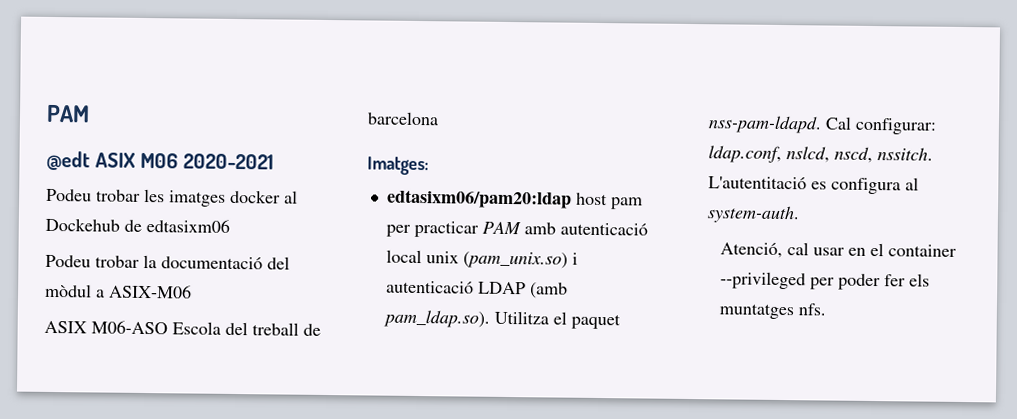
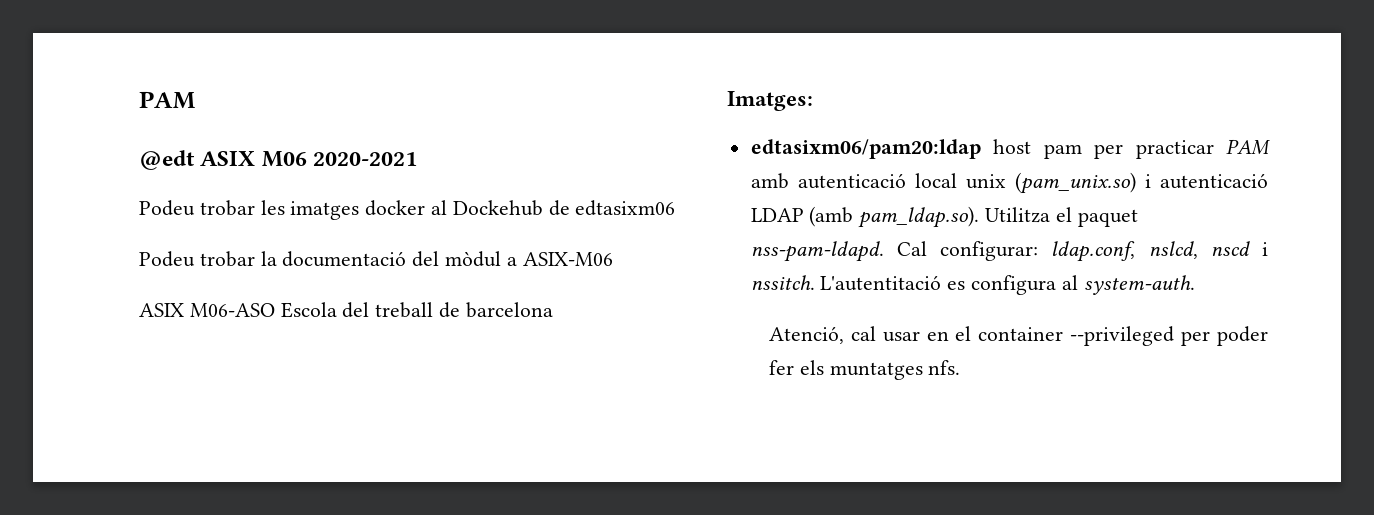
- Cal configurar: ldap.conf, nslcd, nscd, nssitch.
+ Cal configurar: ldap.conf, nslcd, nscd i nssitch.

